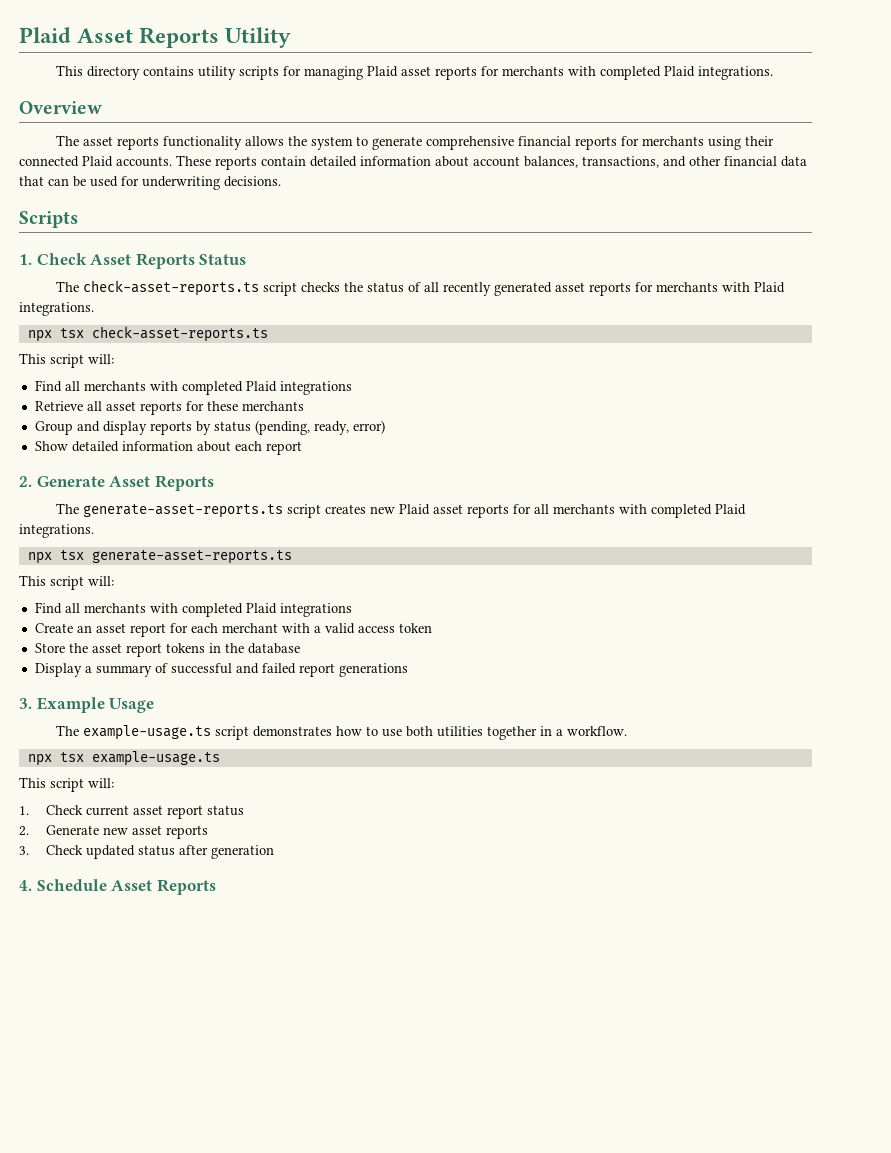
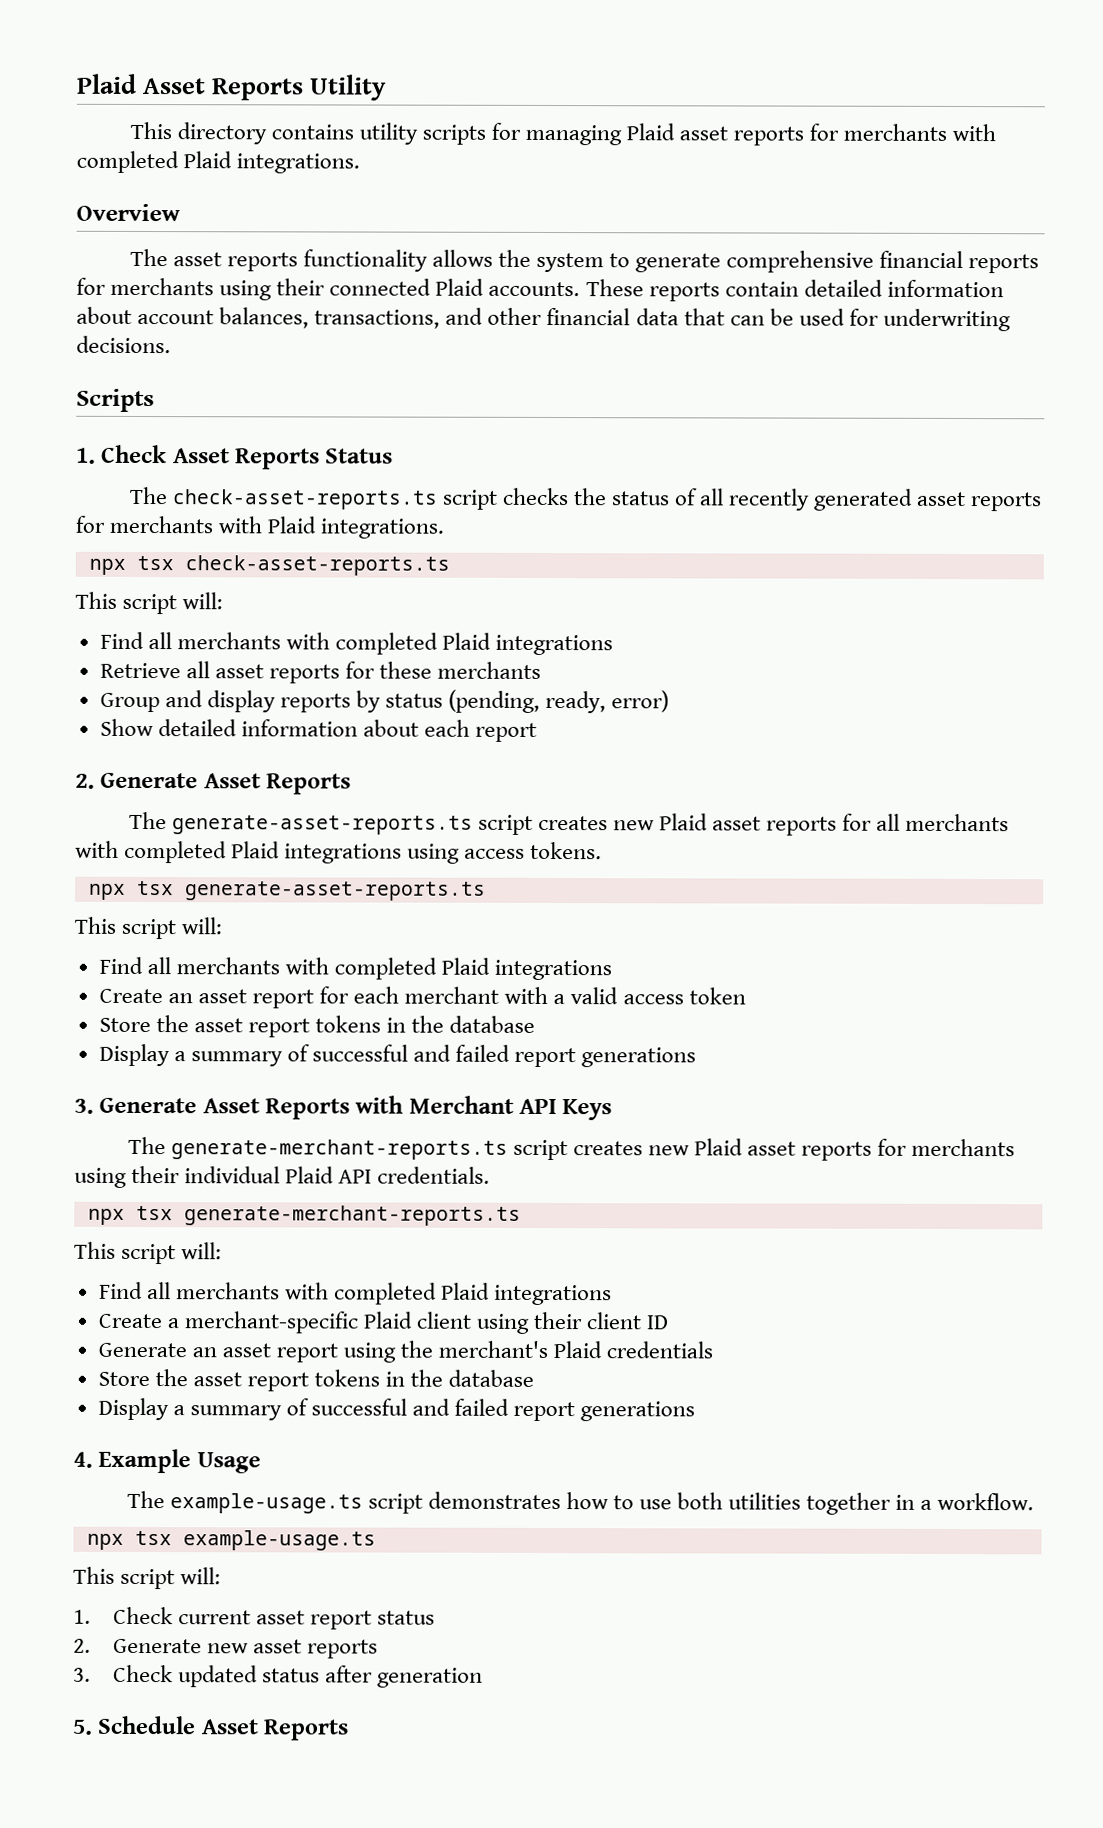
- The generate-asset-reports.ts script creates new Plaid asset reports for all merchants with completed Plaid integrations.
+ The generate-asset-reports.ts script creates new Plaid asset reports for all merchants with completed Plaid integrations using access tokens.
- 3. Example Usage
+ 3. Generate Asset Reports with Merchant API Keys
+ The generate-merchant-reports.ts script creates new Plaid asset reports for merchants using their individual Plaid API credentials.
+ npx tsx generate-merchant-reports.ts
+ This script will:
+ Find all merchants with completed Plaid integrations
+ Create a merchant-specific Plaid client using their client ID
+ Generate an asset report using the merchant's Plaid credentials
+ Store the asset report tokens in the database
+ Display a summary of successful and failed report generations
+ 4. Example Usage
- 4. Schedule Asset Reports
+ 5. Schedule Asset Reports

